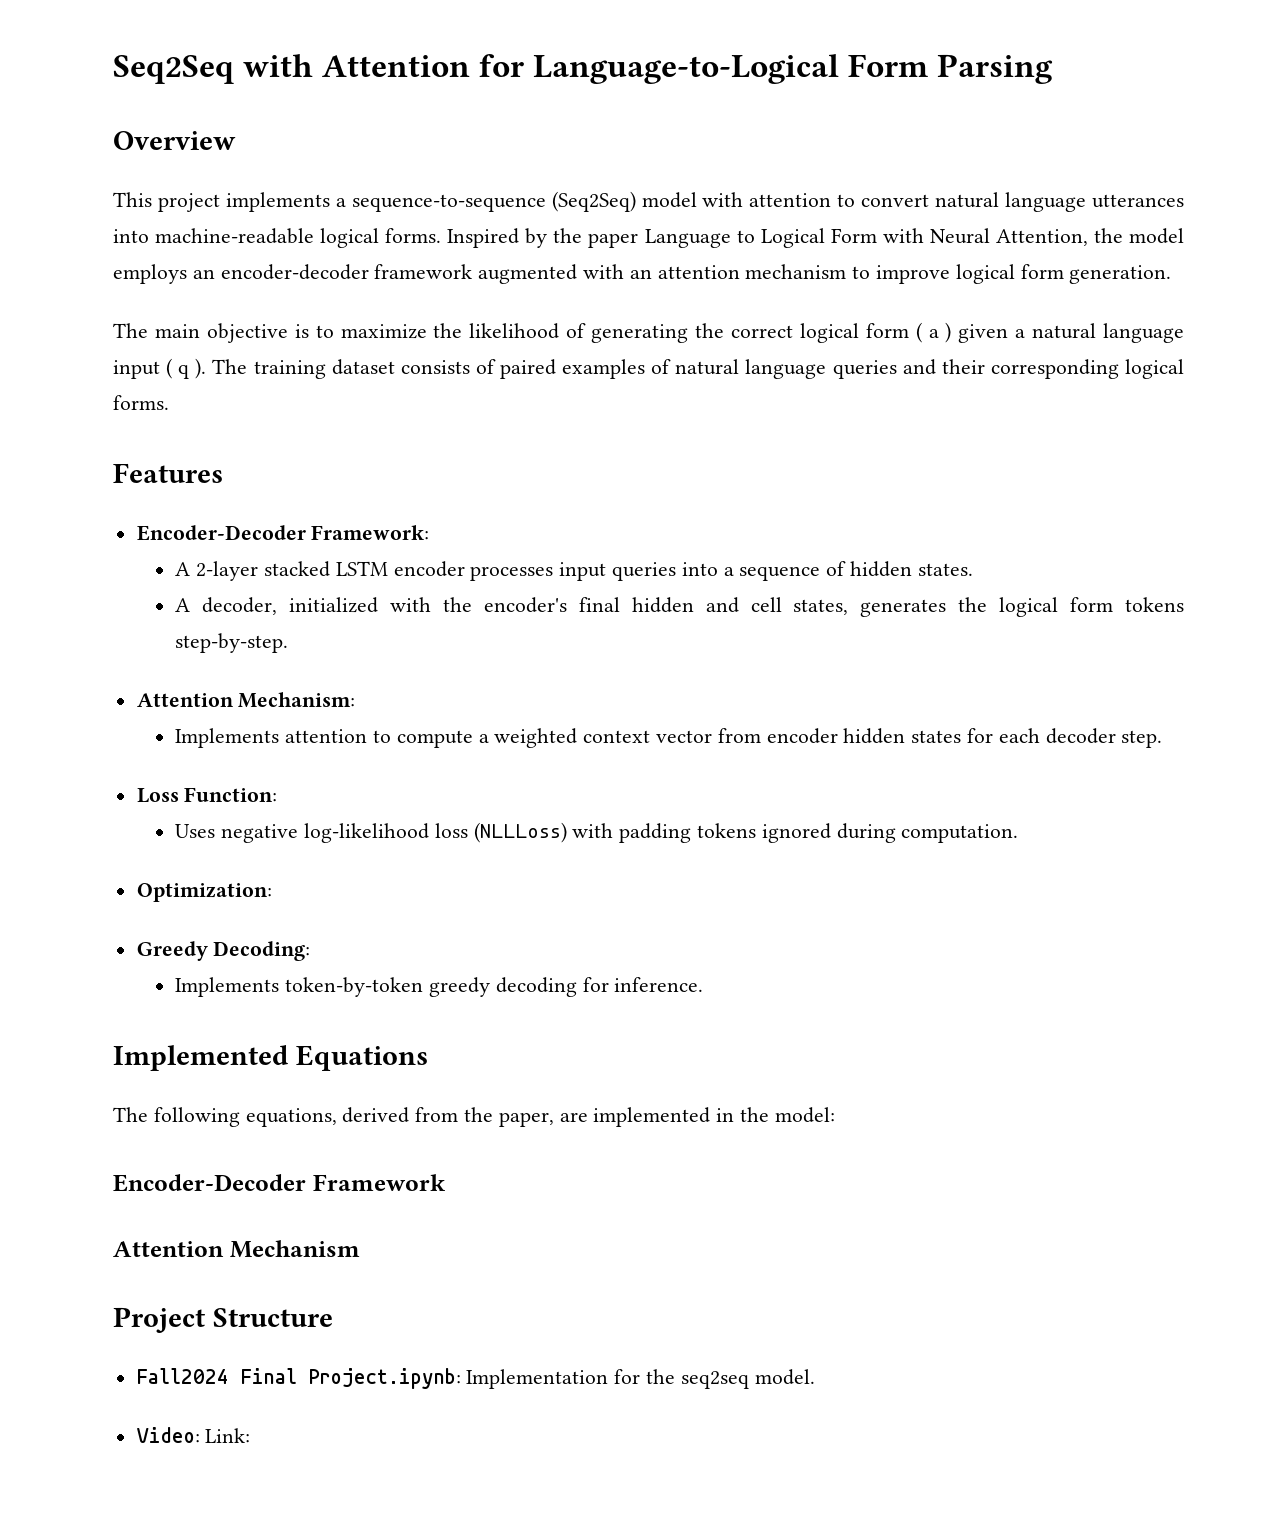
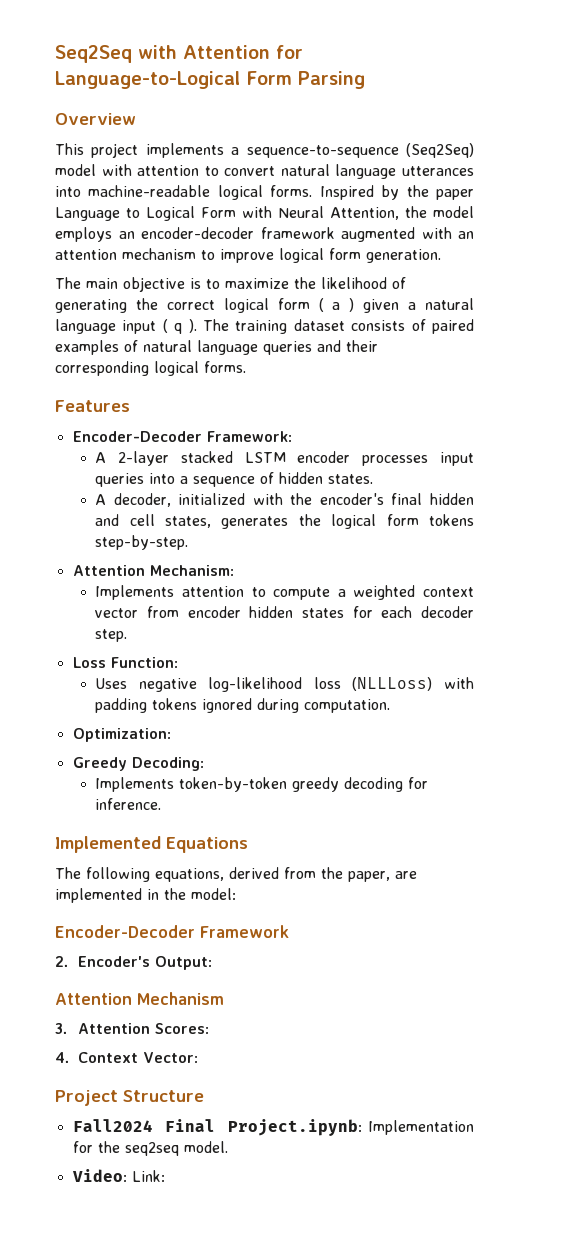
+ 2. Encoder's Output:
+ 3. Attention Scores:
+ 4. Context Vector:

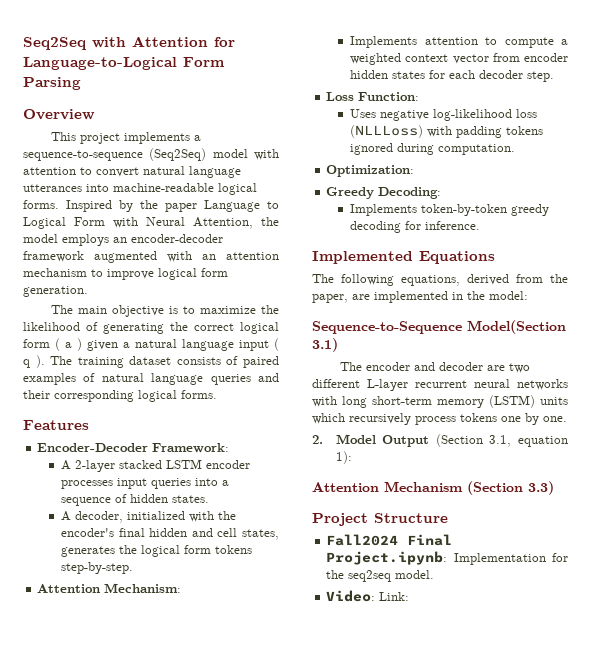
- Encoder-Decoder Framework
- 2. Encoder's Output:
- Attention Mechanism
- 3. Attention Scores:
- 4. Context Vector:
+ Sequence-to-Sequence Model(Section 3.1)
+ The encoder and decoder are two different L-layer recurrent neural networks with long short-term memory (LSTM) units which recursively process tokens one by one.
+ 2. Model Output (Section 3.1, equation 1):
+ Attention Mechanism (Section 3.3)

